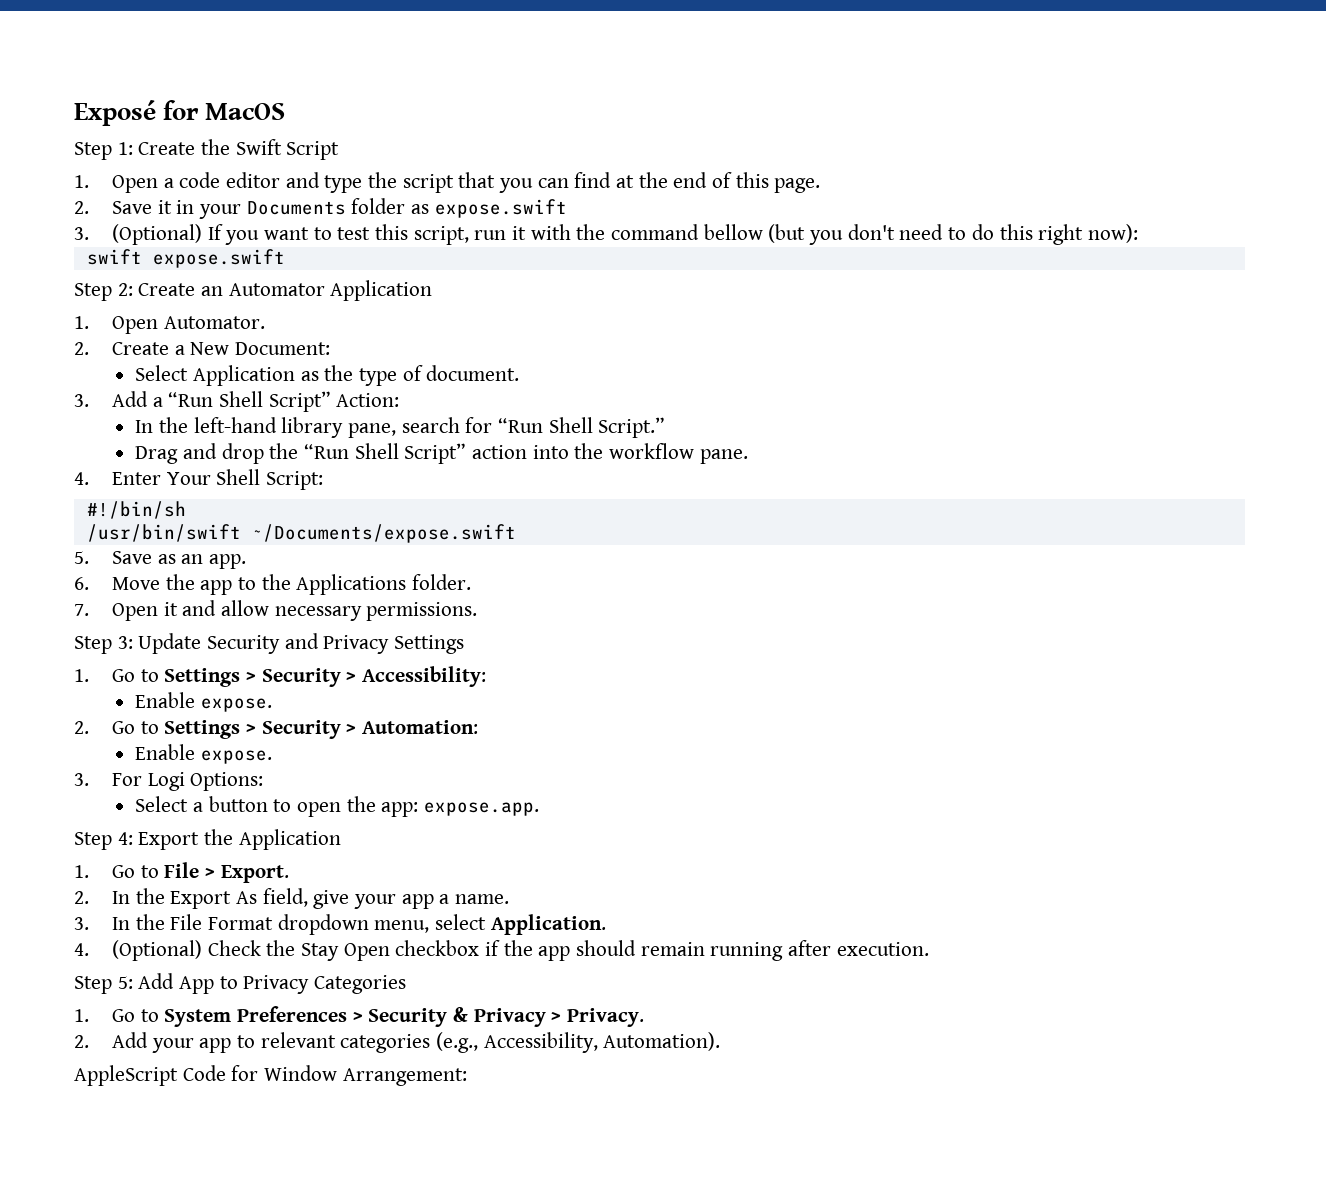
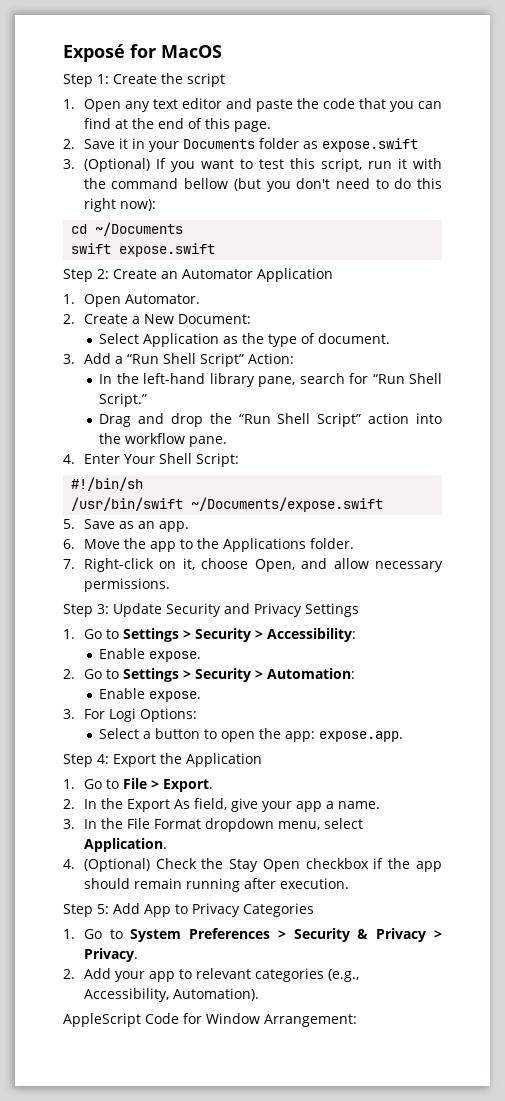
- Step 1: Create the Swift Script
- 1. Open a code editor and type the script that you can find at the end of this page.
+ Step 1: Create the script
+ 1. Open any text editor and paste the code that you can find at the end of this page.
+ cd ~/Documents
- 7. Open it and allow necessary permissions.
+ 7. Right-click on it, choose Open, and allow necessary permissions.

